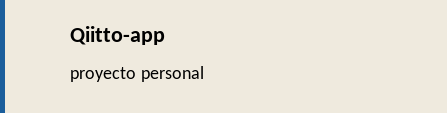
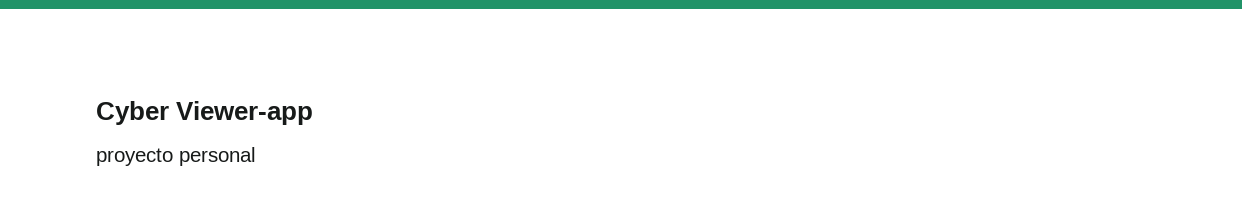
- Qiitto-app
+ Cyber Viewer-app

